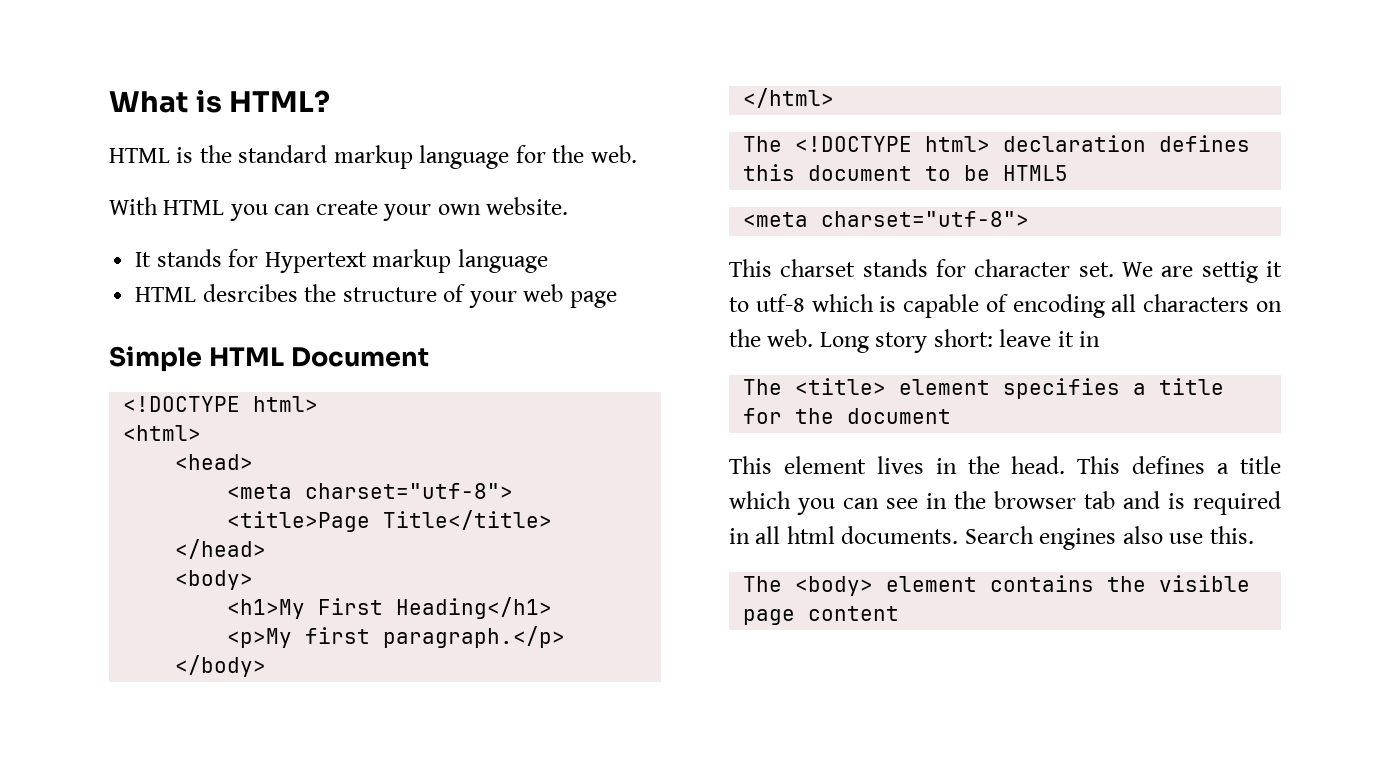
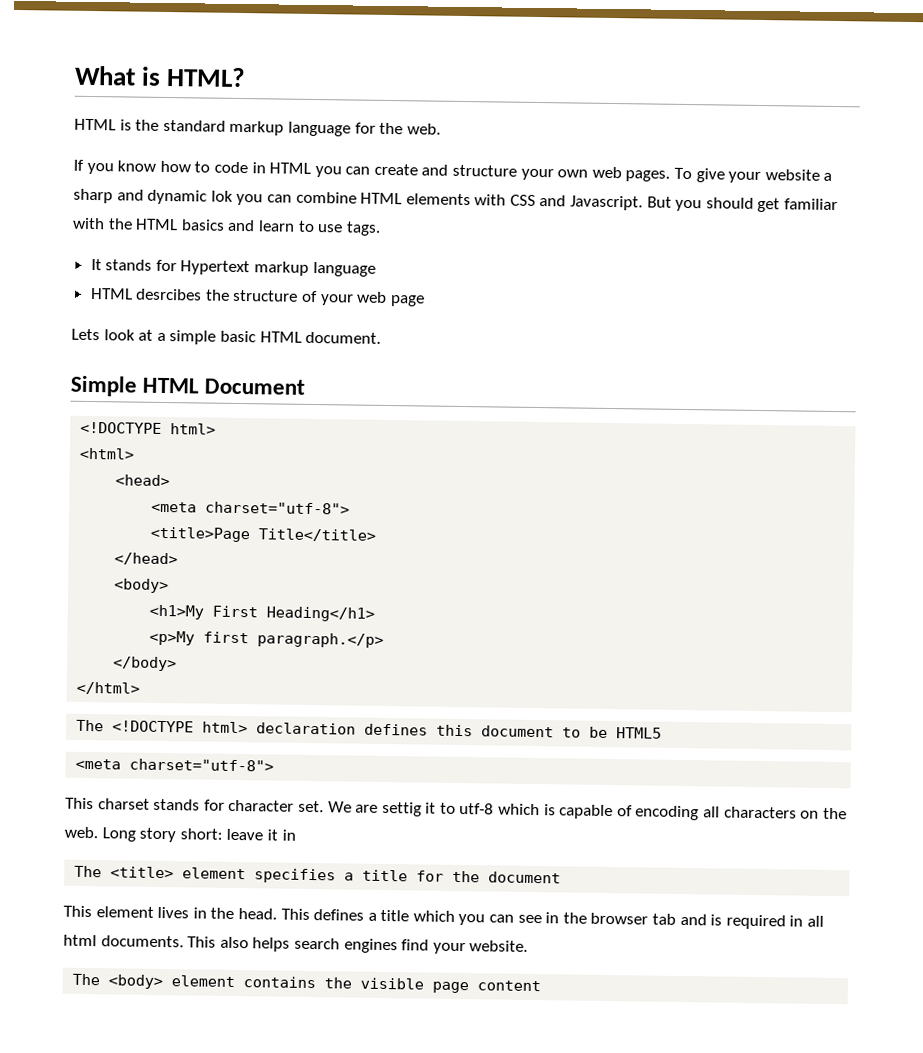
- With HTML you can create your own website.
+ If you know how to code in HTML you can create and structure your own web pages. To give your website a sharp and dynamic lok you can combine HTML elements with CSS and Javascript. But you should get familiar with the HTML basics and learn to use tags.
+ Lets look at a simple basic HTML document.
- Search engines also use this.
+ This also helps search engines find your website.

